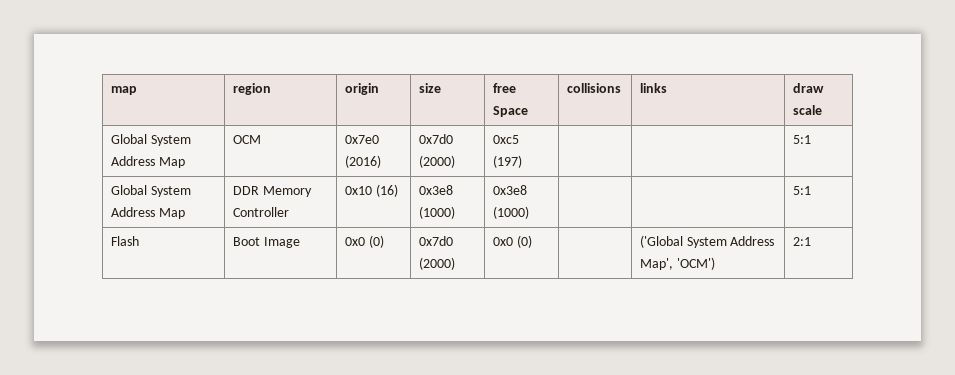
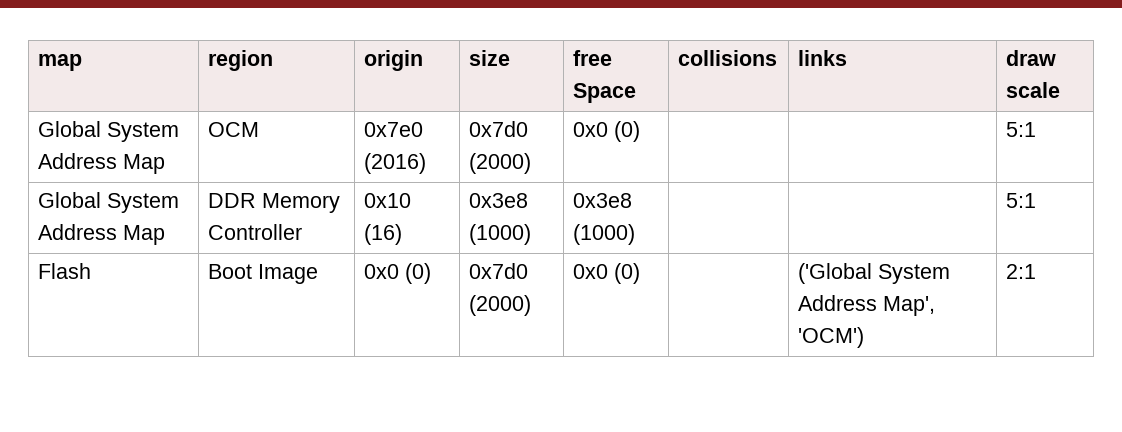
- Global System Address Map | OCM | 0x7e0 (2016) | 0x7d0 (2000) | 0xc5 (197) | | | 5:1
+ Global System Address Map | OCM | 0x7e0 (2016) | 0x7d0 (2000) | 0x0 (0) | | | 5:1

